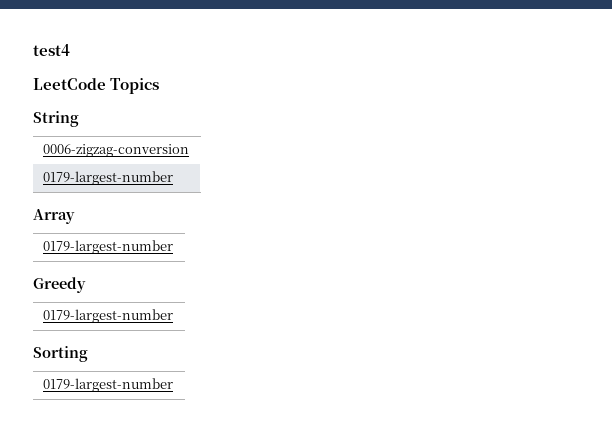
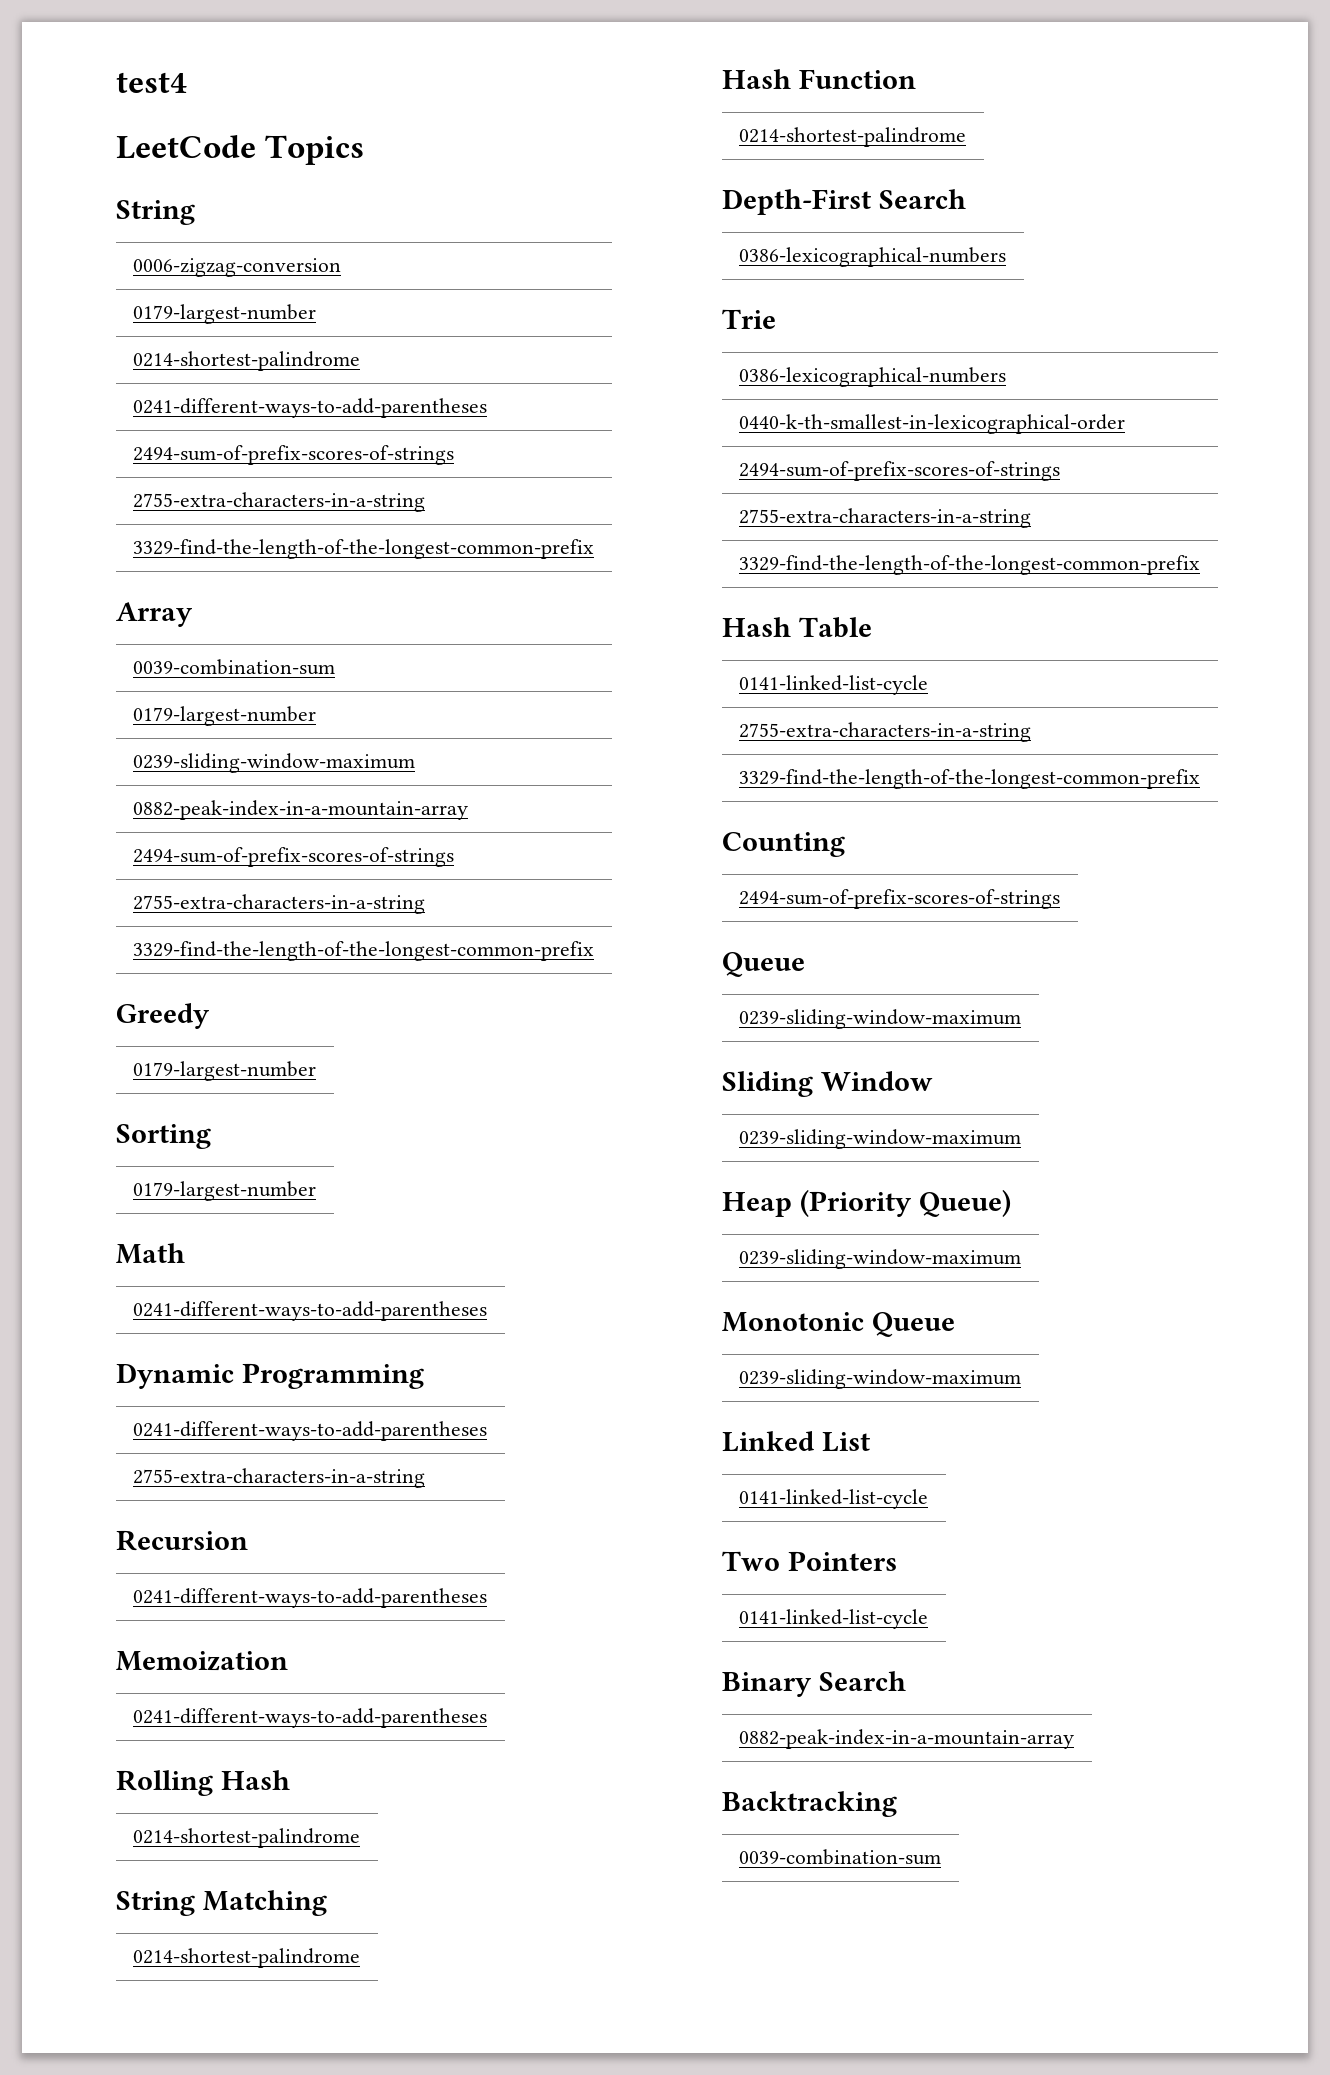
  0006-zigzag-conversion
  0179-largest-number
+ 0214-shortest-palindrome
+ 0241-different-ways-to-add-parentheses
+ 2494-sum-of-prefix-scores-of-strings
+ 2755-extra-characters-in-a-string
+ 3329-find-the-length-of-the-longest-common-prefix
  Array
+ 0039-combination-sum
  0179-largest-number
+ 0239-sliding-window-maximum
+ 0882-peak-index-in-a-mountain-array
+ 2494-sum-of-prefix-scores-of-strings
+ 2755-extra-characters-in-a-string
+ 3329-find-the-length-of-the-longest-common-prefix
+ Math
+ 0241-different-ways-to-add-parentheses
+ Dynamic Programming
+ 0241-different-ways-to-add-parentheses
+ 2755-extra-characters-in-a-string
+ Recursion
+ 0241-different-ways-to-add-parentheses
+ Memoization
+ 0241-different-ways-to-add-parentheses
+ Rolling Hash
+ 0214-shortest-palindrome
+ String Matching
+ 0214-shortest-palindrome
+ Hash Function
+ 0214-shortest-palindrome
+ Depth-First Search
+ 0386-lexicographical-numbers
+ Trie
+ 0386-lexicographical-numbers
+ 0440-k-th-smallest-in-lexicographical-order
+ 2494-sum-of-prefix-scores-of-strings
+ 2755-extra-characters-in-a-string
+ 3329-find-the-length-of-the-longest-common-prefix
+ Hash Table
+ 0141-linked-list-cycle
+ 2755-extra-characters-in-a-string
+ 3329-find-the-length-of-the-longest-common-prefix
+ Counting
+ 2494-sum-of-prefix-scores-of-strings
+ Queue
+ 0239-sliding-window-maximum
+ Sliding Window
+ 0239-sliding-window-maximum
+ Heap (Priority Queue)
+ 0239-sliding-window-maximum
+ Monotonic Queue
+ 0239-sliding-window-maximum
+ Linked List
+ 0141-linked-list-cycle
+ Two Pointers
+ 0141-linked-list-cycle
+ Binary Search
+ 0882-peak-index-in-a-mountain-array
+ Backtracking
+ 0039-combination-sum

